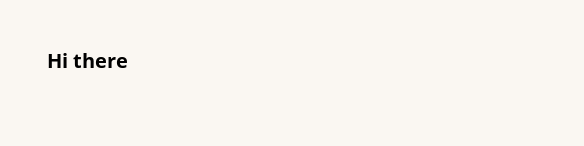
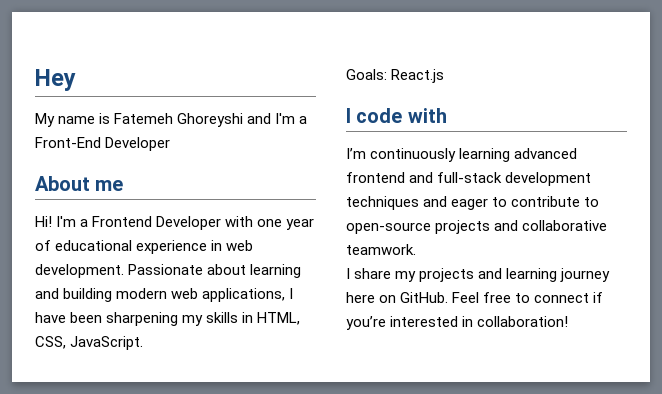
- Hi there
+ Hey
+ My name is Fatemeh Ghoreyshi and I'm a Front-End Developer
+ About me
+ Hi! I'm a Frontend Developer with one year of educational experience in web development. Passionate about learning and building modern web applications, I have been sharpening my skills in HTML, CSS, JavaScript.
+ Goals: React.js
+ I code with
+ I’m continuously learning advanced frontend and full-stack development techniques and eager to contribute to open-source projects and collaborative teamwork.
+ I share my projects and learning journey here on GitHub. Feel free to connect if you’re interested in collaboration!

